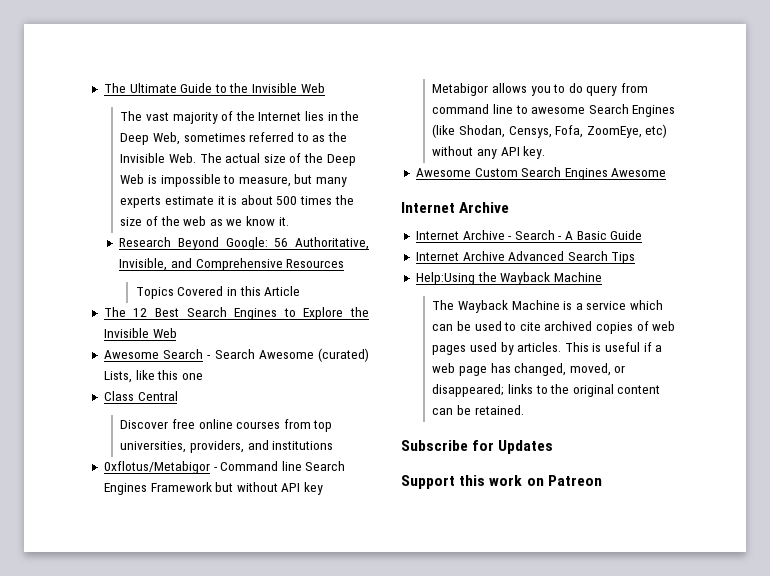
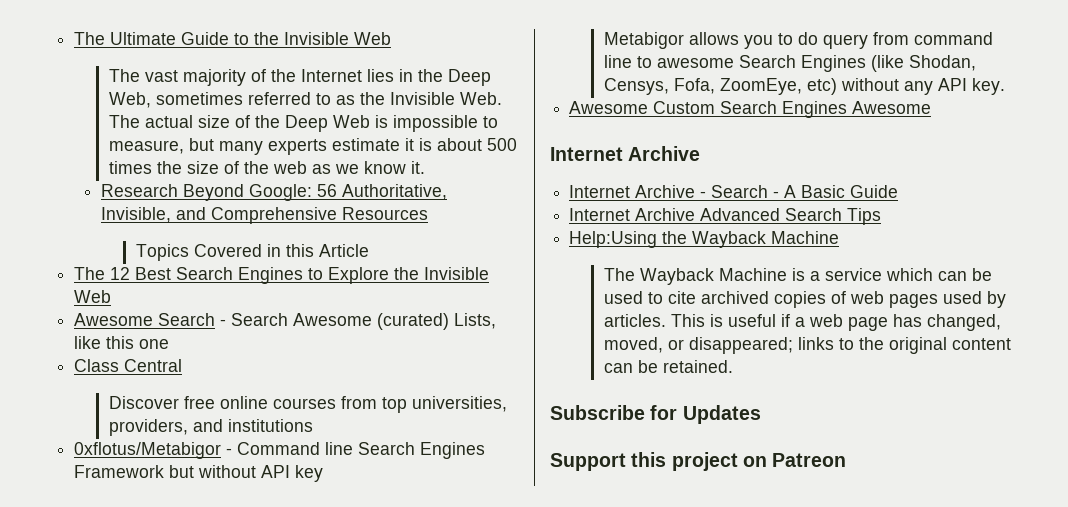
- Support this work on Patreon
+ Support this project on Patreon

